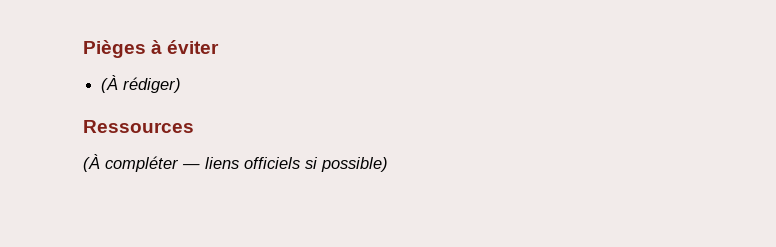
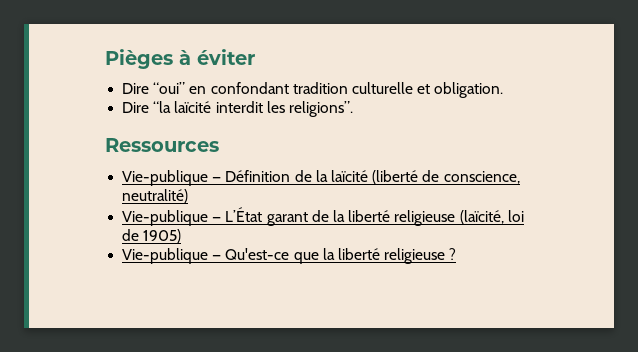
- (À rédiger)
+ Dire “oui” en confondant tradition culturelle et obligation.
+ Dire “la laïcité interdit les religions”.
  Ressources
- (À compléter — liens officiels si possible)
+ Vie-publique — Définition de la laïcité (liberté de conscience, neutralité)
+ Vie-publique — L’État garant de la liberté religieuse (laïcité, loi de 1905)
+ Vie-publique — Qu'est-ce que la liberté religieuse ?

